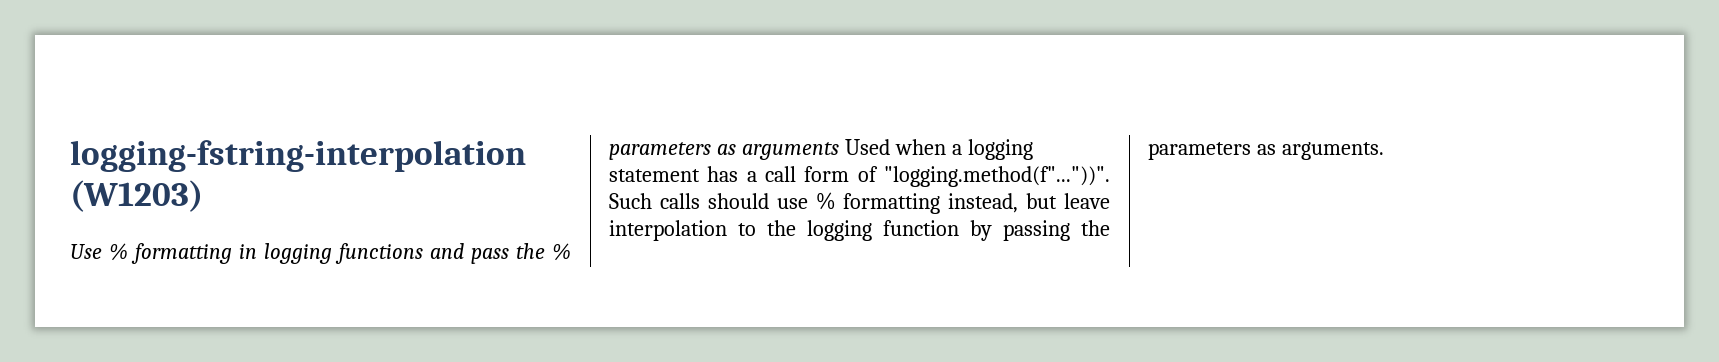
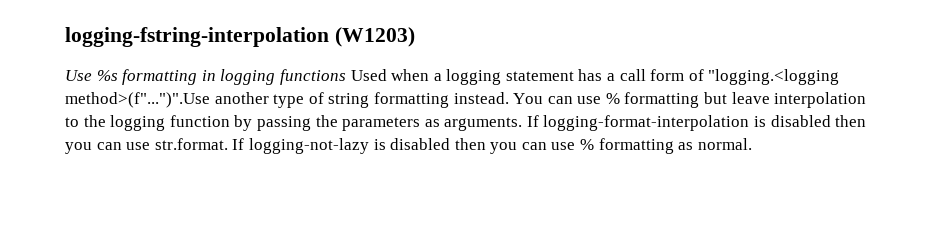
- Use % formatting in logging functions and pass the % parameters as arguments Used when a logging statement has a call form of "logging.method(f"..."))". Such calls should use % formatting instead, but leave interpolation to the logging function by passing the parameters as arguments.
+ Use %s formatting in logging functions Used when a logging statement has a call form of "logging.<logging method>(f"...")".Use another type of string formatting instead. You can use % formatting but leave interpolation to the logging function by passing the parameters as arguments.
+ If logging-format-interpolation is disabled then you can use str.format. If logging-not-lazy is disabled then you can use % formatting as normal.

